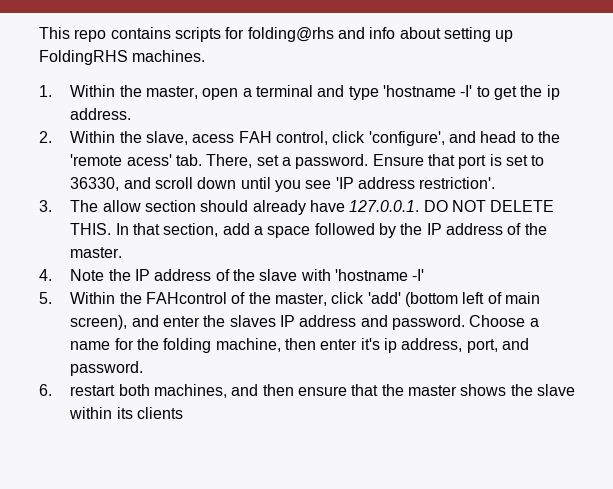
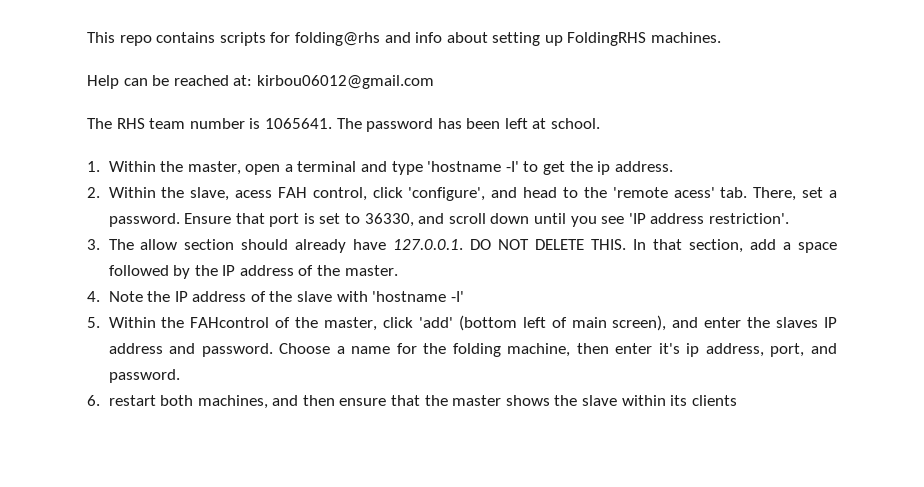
+ Help can be reached at: kirbou06012@gmail.com
+ The RHS team number is 1065641. The password has been left at school.

